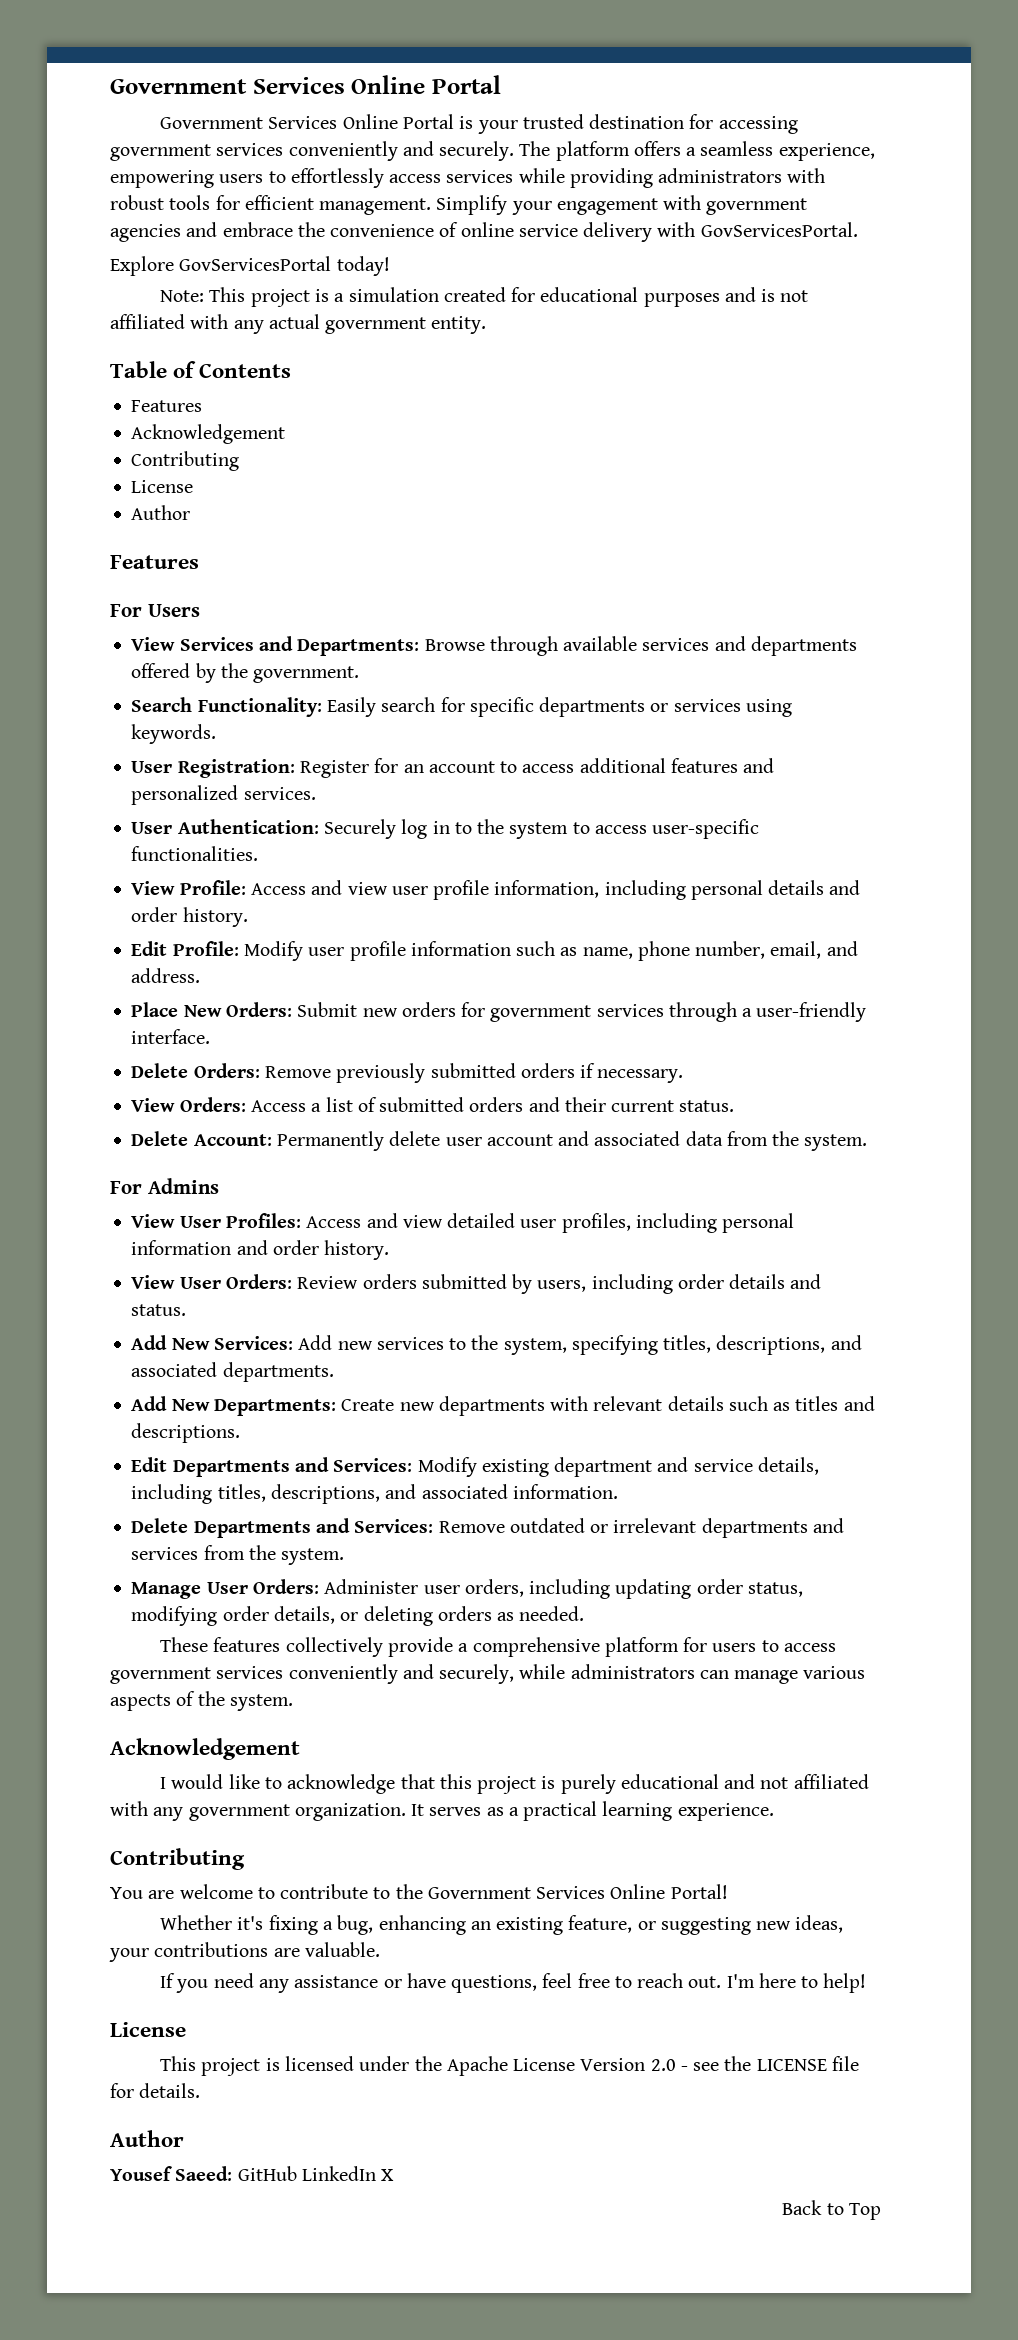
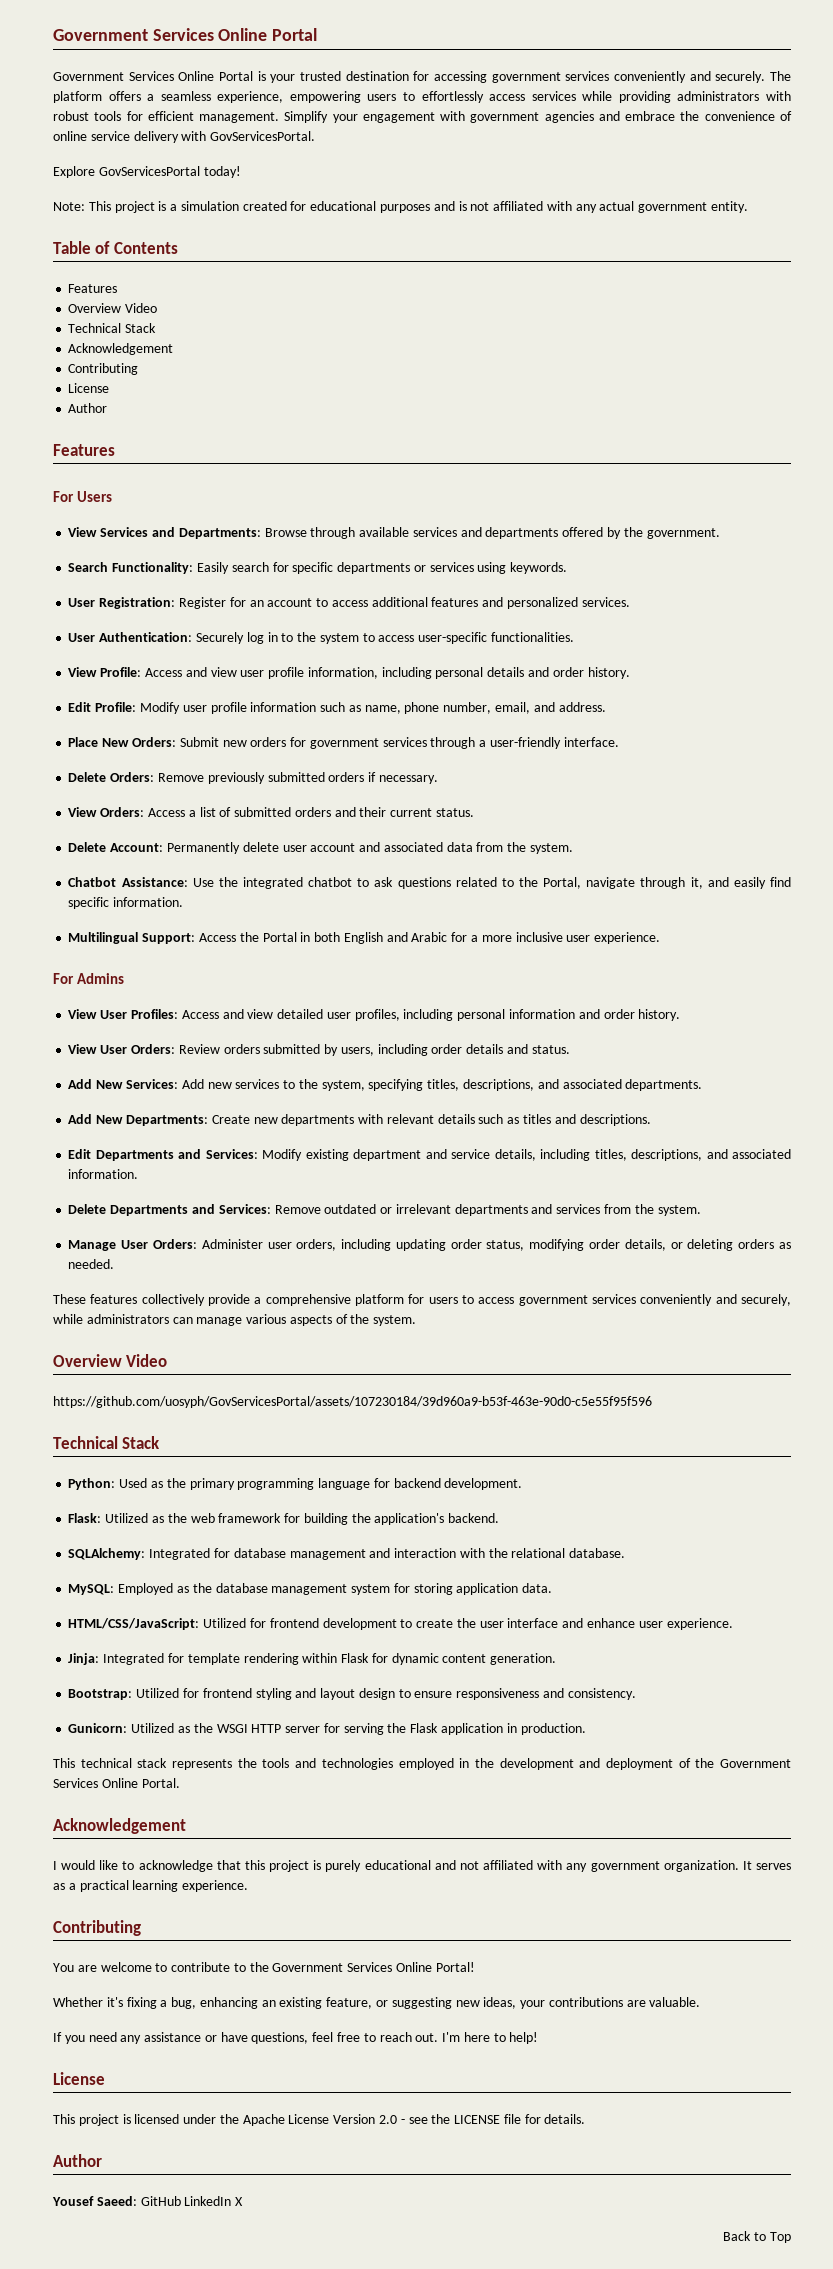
  Table of Contents
  Features
+ Overview Video
+ Technical Stack
+ Chatbot Assistance: Use the integrated chatbot to ask questions related to the Portal, navigate through it, and easily find specific information.
+ Multilingual Support: Access the Portal in both English and Arabic for a more inclusive user experience.
  These features collectively provide a comprehensive platform for users to access government services conveniently and securely, while administrators can manage various aspects of the system.
+ Overview Video
+ https://github.com/uosyph/GovServicesPortal/assets/107230184/39d960a9-b53f-463e-90d0-c5e55f95f596
+ Technical Stack
+ Python: Used as the primary programming language for backend development.
+ Flask: Utilized as the web framework for building the application's backend.
+ SQLAlchemy: Integrated for database management and interaction with the relational database.
+ MySQL: Employed as the database management system for storing application data.
+ HTML/CSS/JavaScript: Utilized for frontend development to create the user interface and enhance user experience.
+ Jinja: Integrated for template rendering within Flask for dynamic content generation.
+ Bootstrap: Utilized for frontend styling and layout design to ensure responsiveness and consistency.
+ Gunicorn: Utilized as the WSGI HTTP server for serving the Flask application in production.
+ This technical stack represents the tools and technologies employed in the development and deployment of the Government Services Online Portal.

